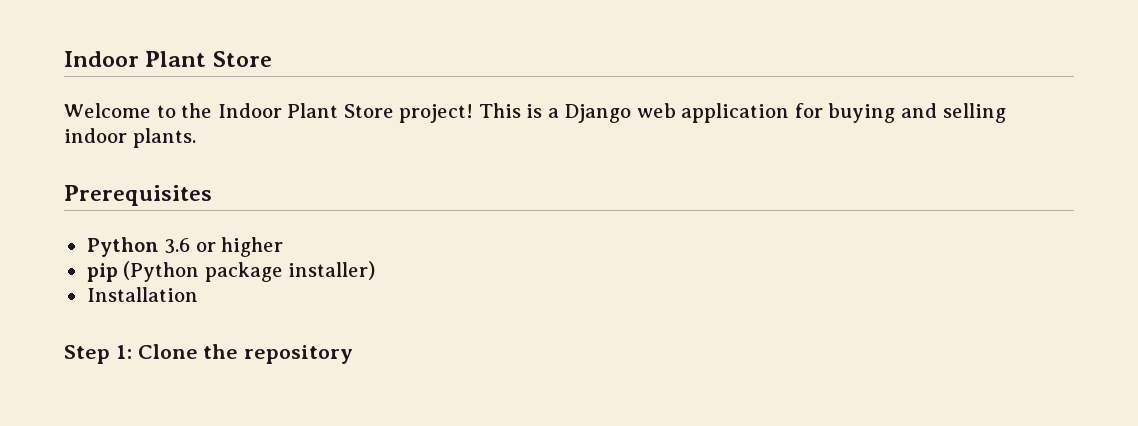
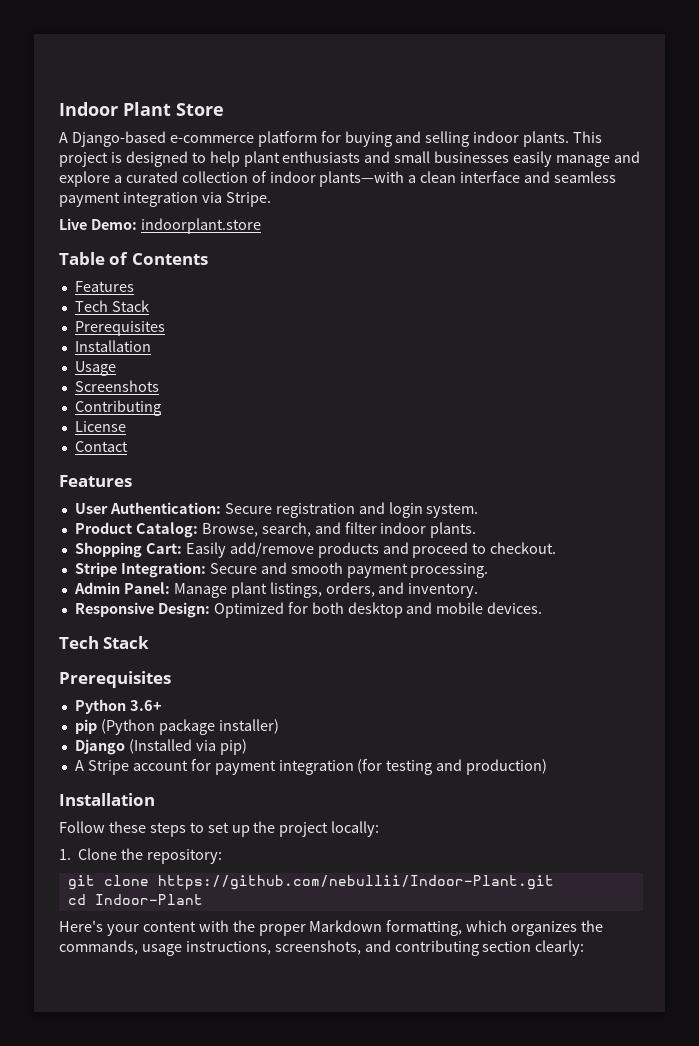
- Welcome to the Indoor Plant Store project! This is a Django web application for buying and selling indoor plants.
+ A Django-based e-commerce platform for buying and selling indoor plants. This project is designed to help plant enthusiasts and small businesses easily manage and explore a curated collection of indoor plants—with a clean interface and seamless payment integration via Stripe.
+ Live Demo: indoorplant.store
+ Table of Contents
+ Features
+ Tech Stack
+ Prerequisites
+ Installation
+ Usage
+ Screenshots
+ Contributing
+ License
+ Contact
+ Features
+ User Authentication: Secure registration and login system.
+ Product Catalog: Browse, search, and filter indoor plants.
+ Shopping Cart: Easily add/remove products and proceed to checkout.
+ Stripe Integration: Secure and smooth payment processing.
+ Admin Panel: Manage plant listings, orders, and inventory.
+ Responsive Design: Optimized for both desktop and mobile devices.
+ Tech Stack
- Python 3.6 or higher
+ Python 3.6+
+ Django (Installed via pip)
+ A Stripe account for payment integration (for testing and production)
  Installation
- Step 1: Clone the repository
+ Follow these steps to set up the project locally:
+ 1. Clone the repository:
+ git clone https://github.com/nebullii/Indoor-Plant.git
+ cd Indoor-Plant
+ Here's your content with the proper Markdown formatting, which organizes the commands, usage instructions, screenshots, and contributing section clearly:

